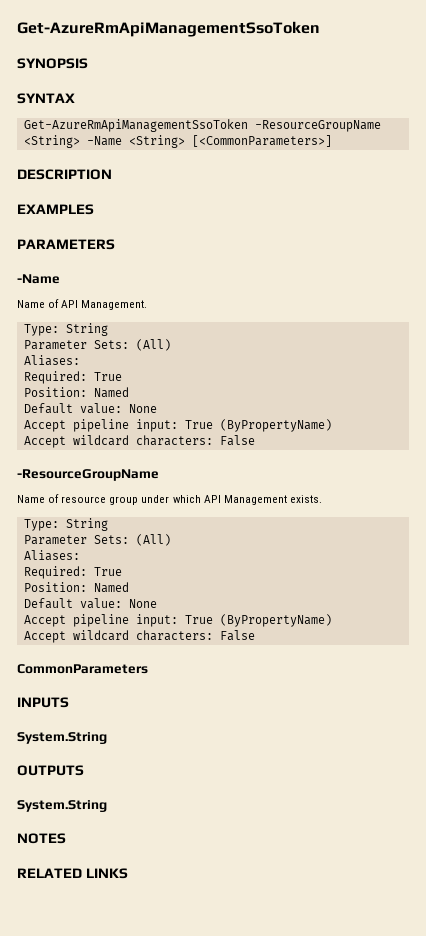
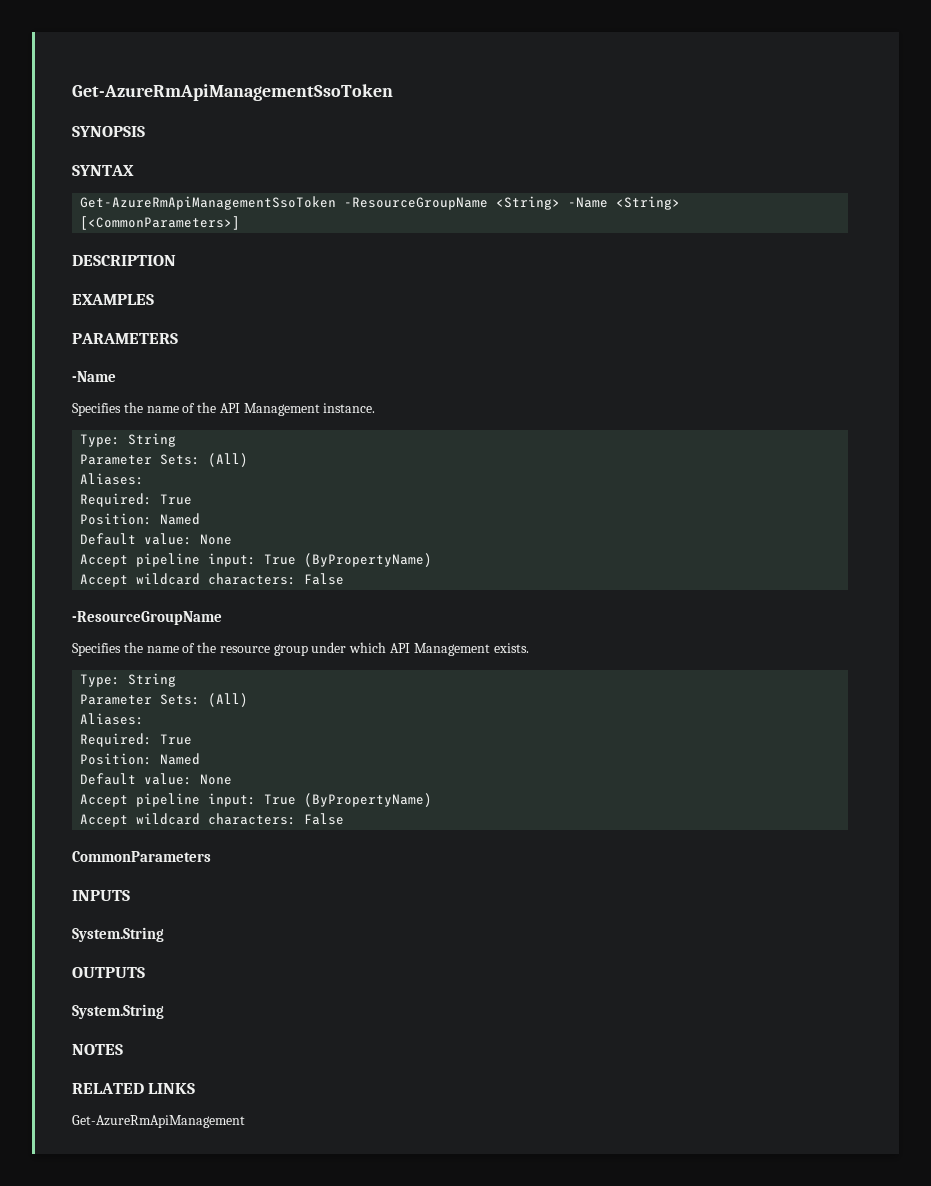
- Name of API Management.
+ Specifies the name of the API Management instance.
- Name of resource group under which API Management exists.
+ Specifies the name of the resource group under which API Management exists.
+ Get-AzureRmApiManagement

